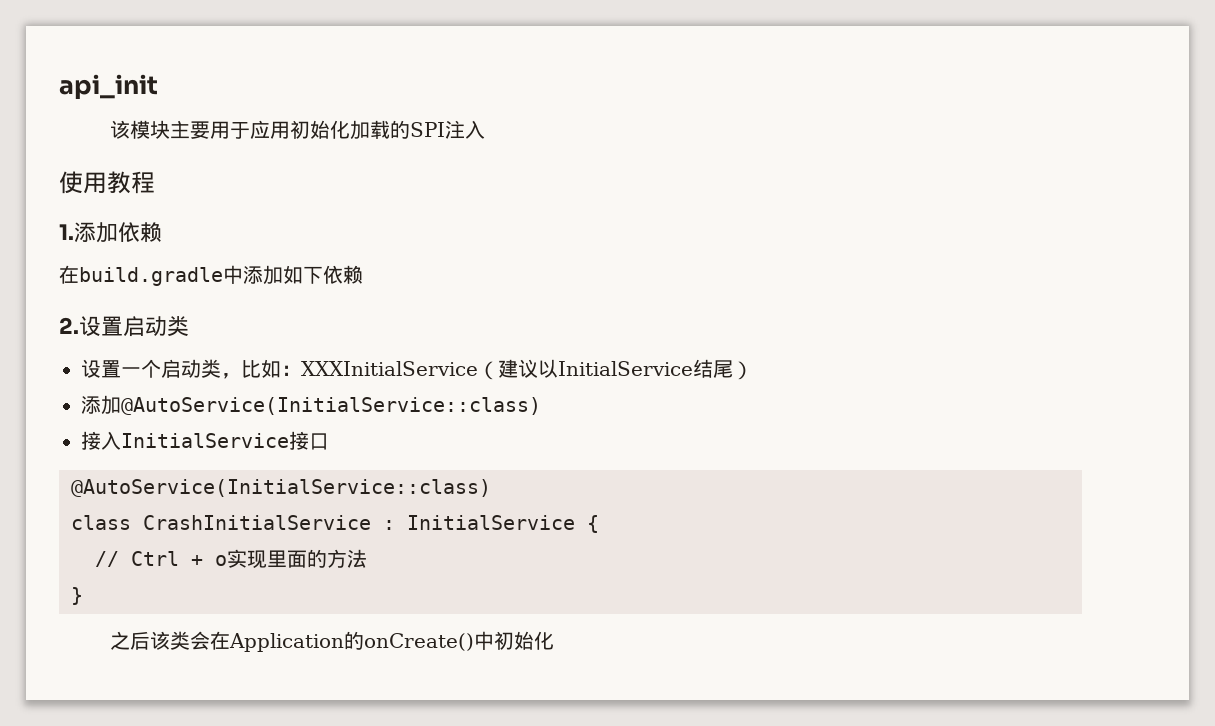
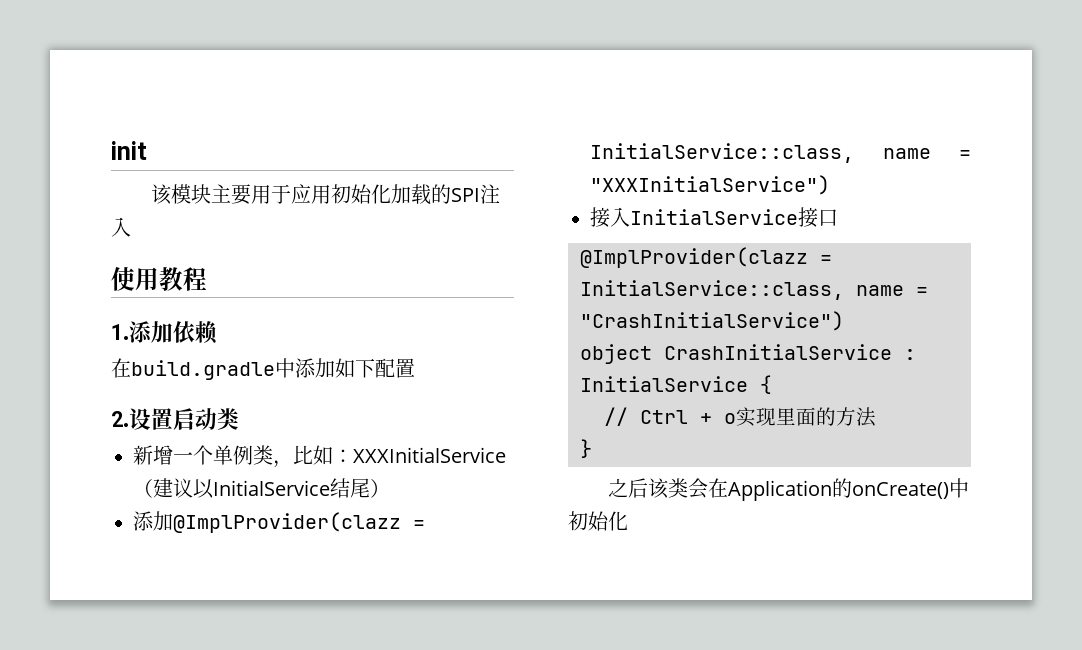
- api_init
+ init
- 在build.gradle中添加如下依赖
+ 在build.gradle中添加如下配置
- 设置一个启动类，比如：XXXInitialService（建议以InitialService结尾）
+ 新增一个单例类，比如：XXXInitialService（建议以InitialService结尾）
- 添加@AutoService(InitialService::class)
+ 添加@ImplProvider(clazz = InitialService::class, name = "XXXInitialService")
  接入InitialService接口
- @AutoService(InitialService::class)
- class CrashInitialService : InitialService {
+ @ImplProvider(clazz = InitialService::class, name = "CrashInitialService")
+ object CrashInitialService : InitialService {

